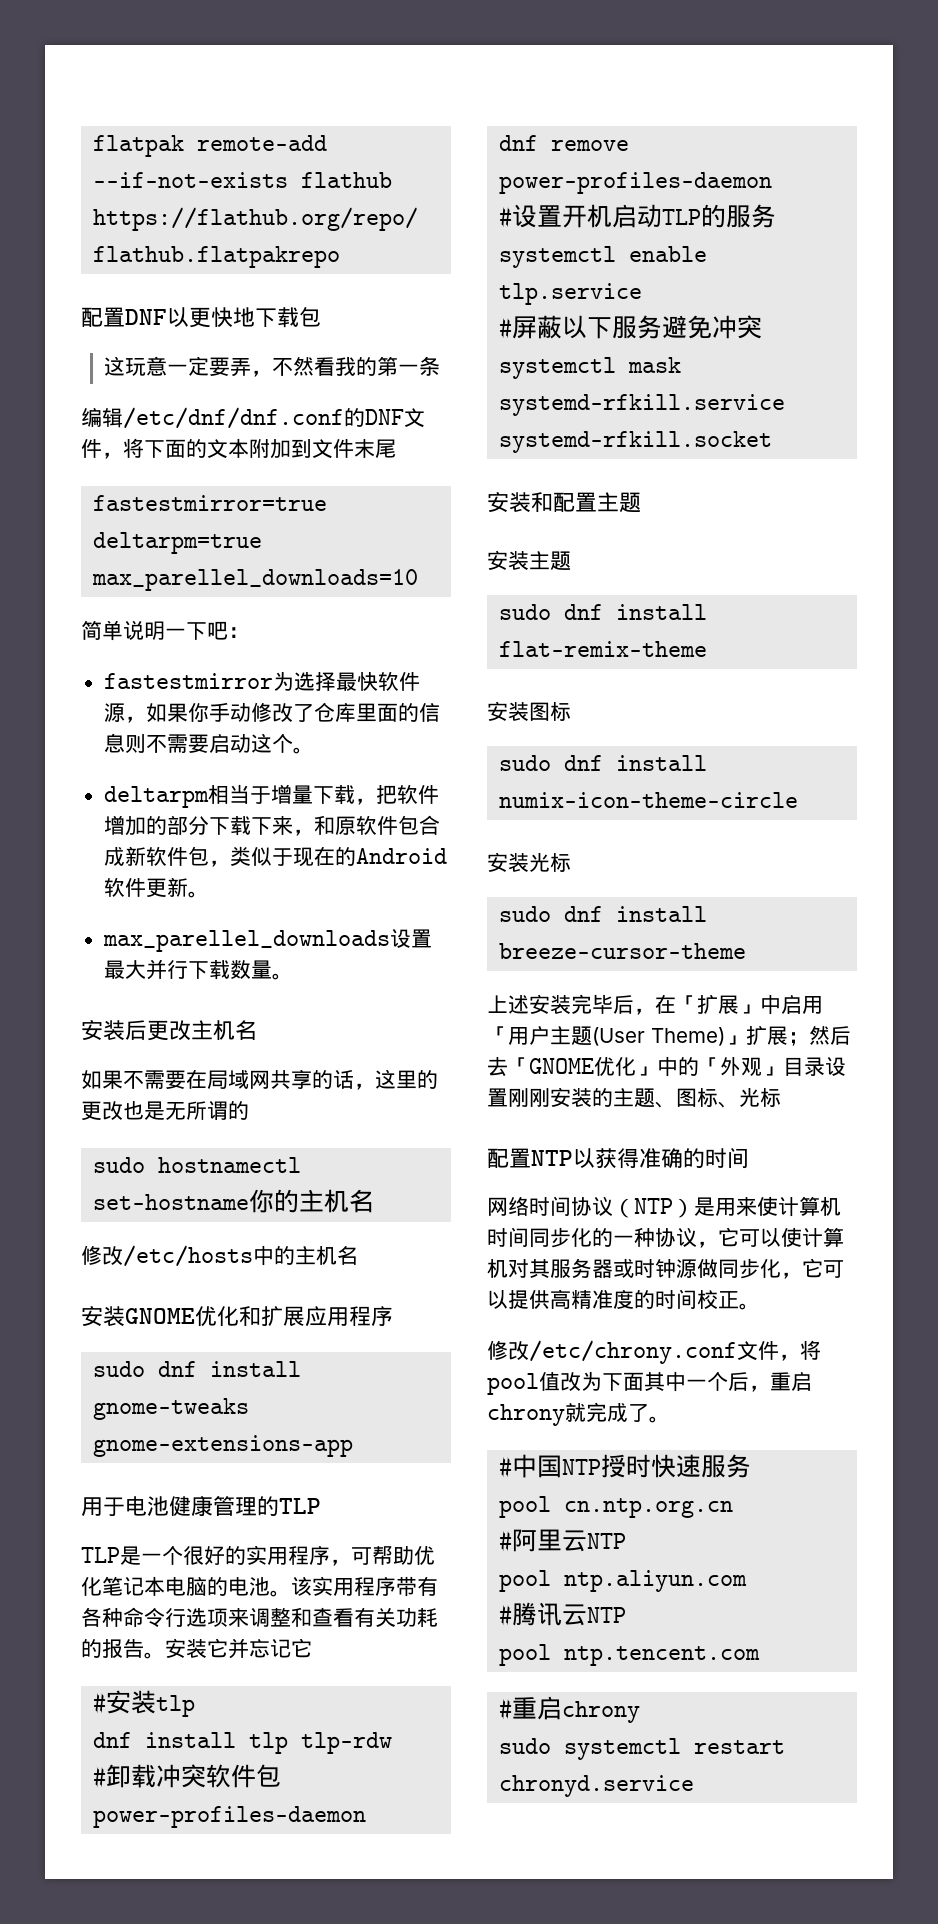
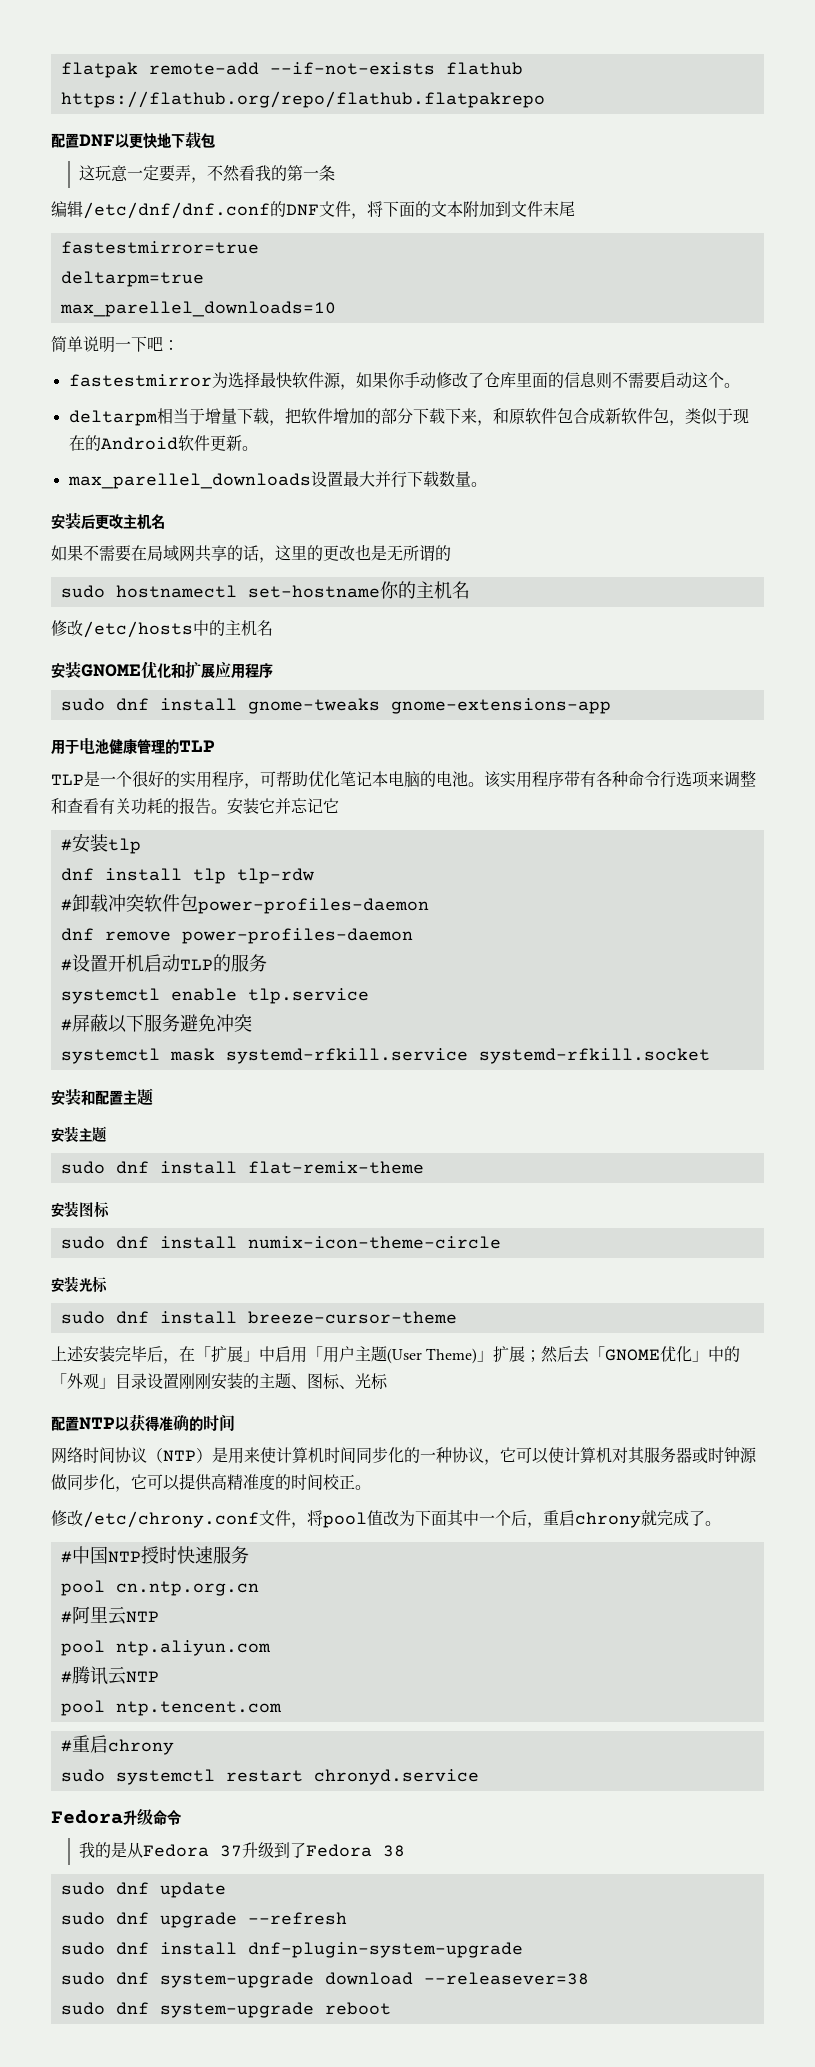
+ Fedora升级命令
+ 我的是从Fedora 37升级到了Fedora 38
+ sudo dnf update
+ sudo dnf upgrade --refresh
+ sudo dnf install dnf-plugin-system-upgrade
+ sudo dnf system-upgrade download --releasever=38
+ sudo dnf system-upgrade reboot

